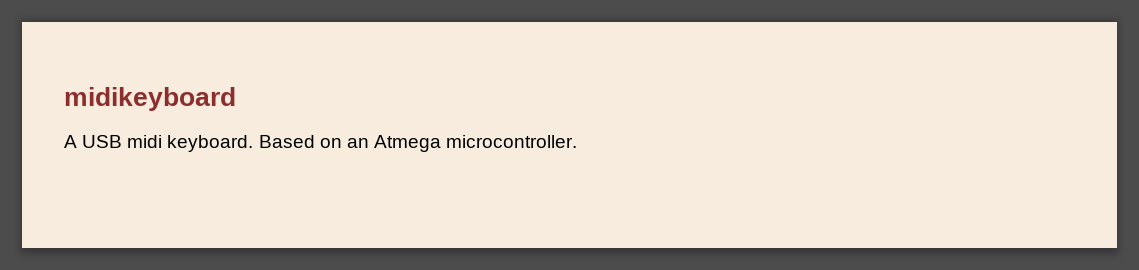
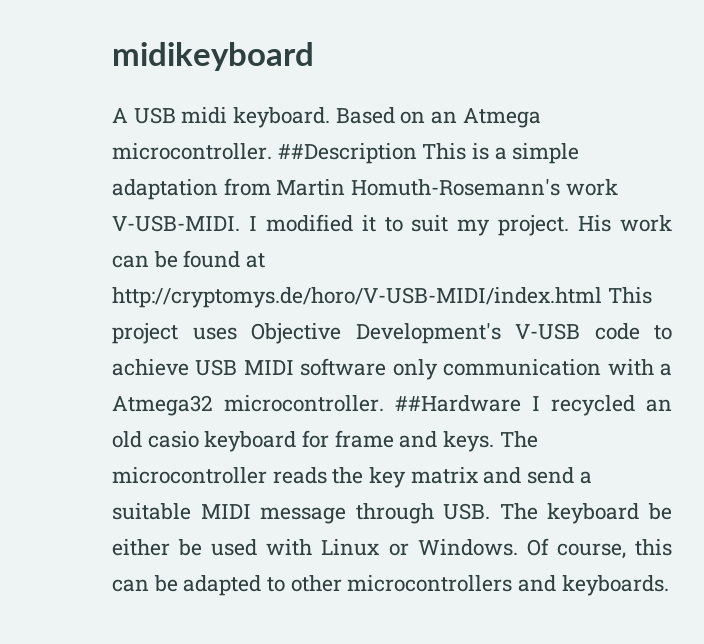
+ ##Description This is a simple adaptation from Martin Homuth-Rosemann's work V-USB-MIDI. I modified it to suit my project. His work can be found at http://cryptomys.de/horo/V-USB-MIDI/index.html This project uses Objective Development's V-USB code to achieve USB MIDI software only communication with a Atmega32 microcontroller. ##Hardware I recycled an old casio keyboard for frame and keys. The microcontroller reads the key matrix and send a suitable MIDI message through USB. The keyboard be either be used with Linux or Windows. Of course, this can be adapted to other microcontrollers and keyboards.

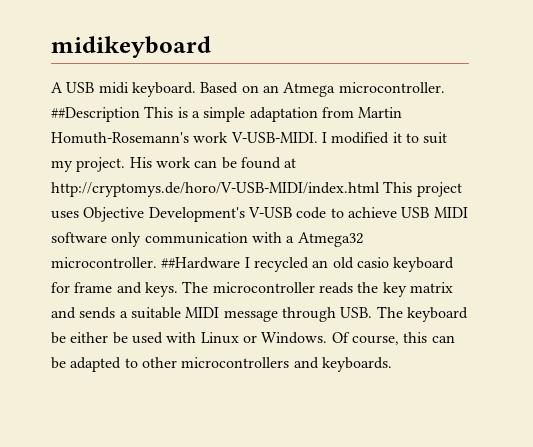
- The microcontroller reads the key matrix and send a suitable MIDI message through USB. The keyboard be either be used with Linux or Windows.
+ The microcontroller reads the key matrix and sends a suitable MIDI message through USB. The keyboard be either be used with Linux or Windows.

